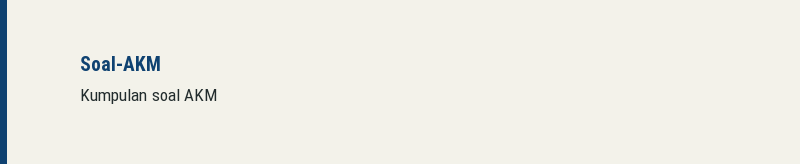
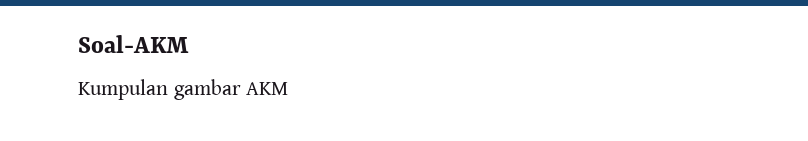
- Kumpulan soal AKM
+ Kumpulan gambar AKM

